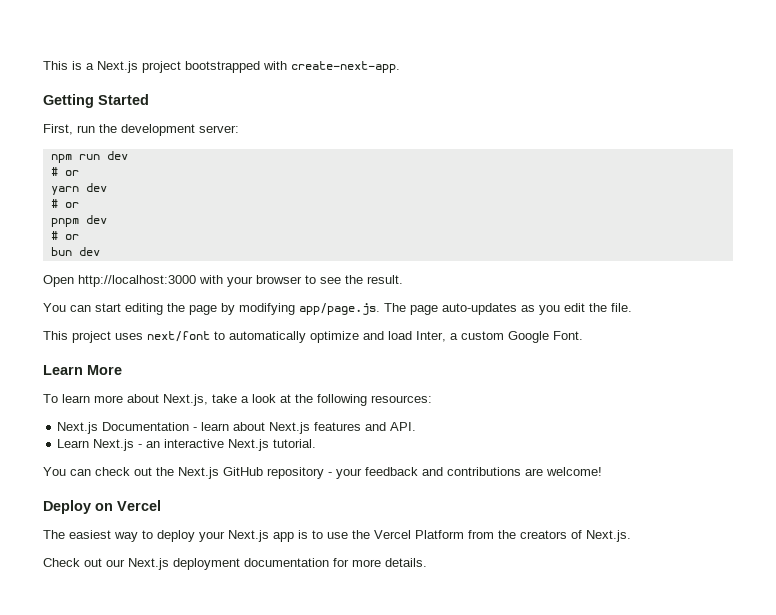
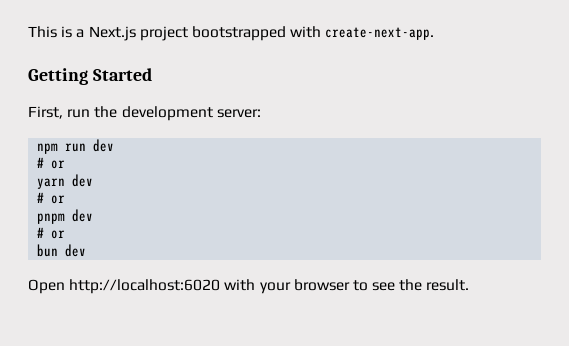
- Open http://localhost:3000 with your browser to see the result.
+ Open http://localhost:6020 with your browser to see the result.
- You can start editing the page by modifying app/page.js. The page auto-updates as you edit the file.
- This project uses next/font to automatically optimize and load Inter, a custom Google Font.
- Learn More
- To learn more about Next.js, take a look at the following resources:
- Next.js Documentation - learn about Next.js features and API.
- Learn Next.js - an interactive Next.js tutorial.
- You can check out the Next.js GitHub repository - your feedback and contributions are welcome!
- Deploy on Vercel
- The easiest way to deploy your Next.js app is to use the Vercel Platform from the creators of Next.js.
- Check out our Next.js deployment documentation for more details.

